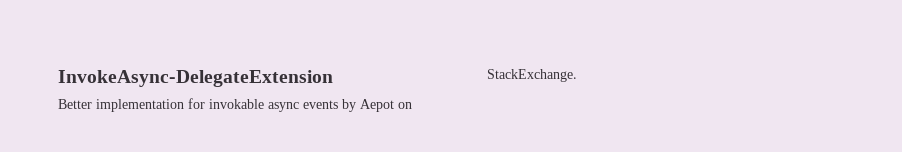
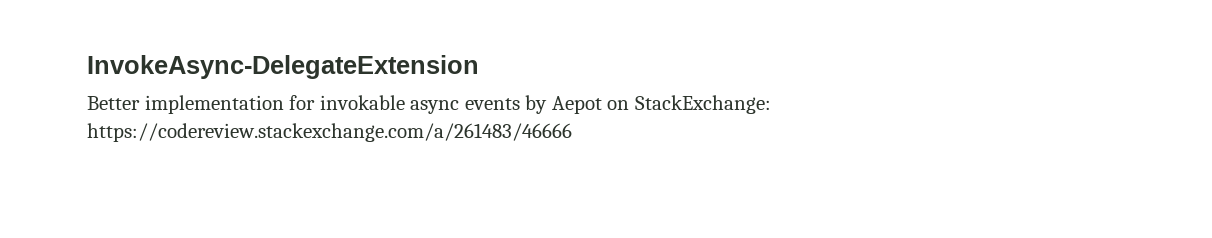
- Better implementation for invokable async events by Aepot on StackExchange.
+ Better implementation for invokable async events by Aepot on StackExchange: https://codereview.stackexchange.com/a/261483/46666

